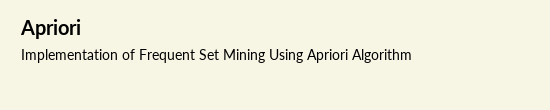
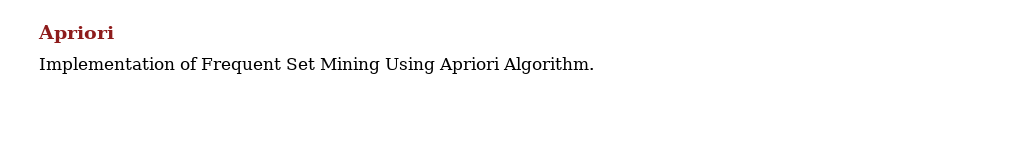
- Implementation of Frequent Set Mining Using Apriori Algorithm
+ Implementation of Frequent Set Mining Using Apriori Algorithm.

